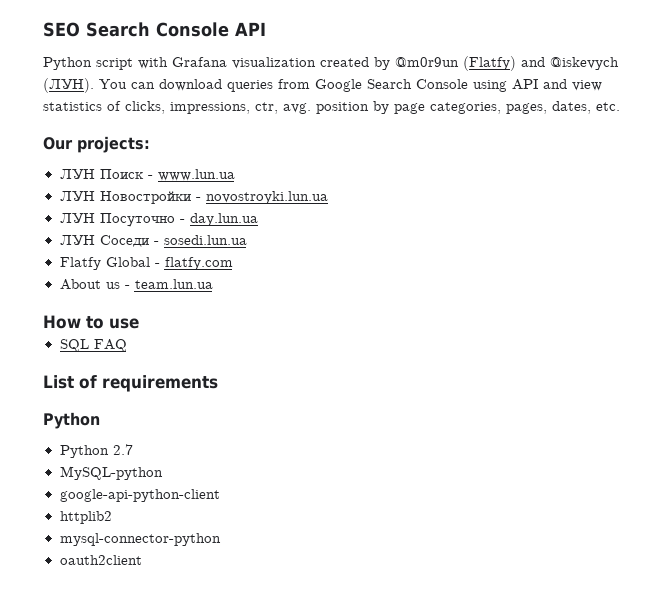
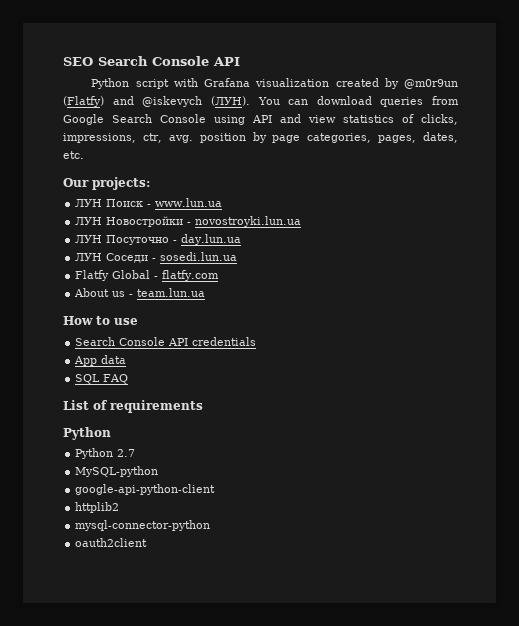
+ Search Console API credentials
+ App data

